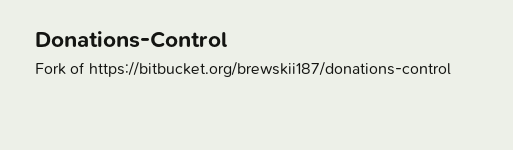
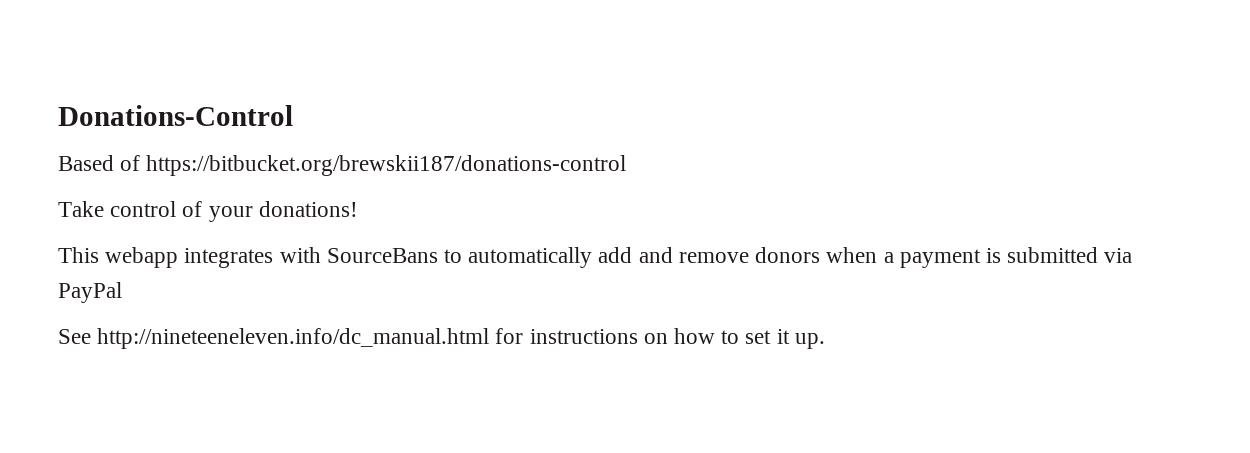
- Fork of https://bitbucket.org/brewskii187/donations-control
+ Based of https://bitbucket.org/brewskii187/donations-control
+ Take control of your donations!
+ This webapp integrates with SourceBans to automatically add and remove donors when a payment is submitted via PayPal
+ See http://nineteeneleven.info/dc_manual.html for instructions on how to set it up.

